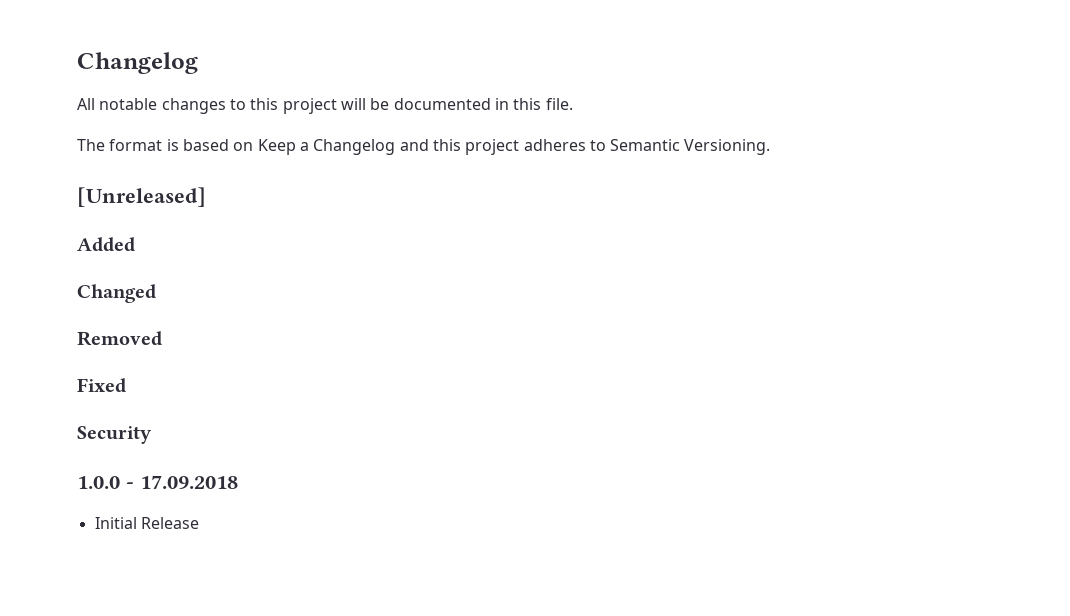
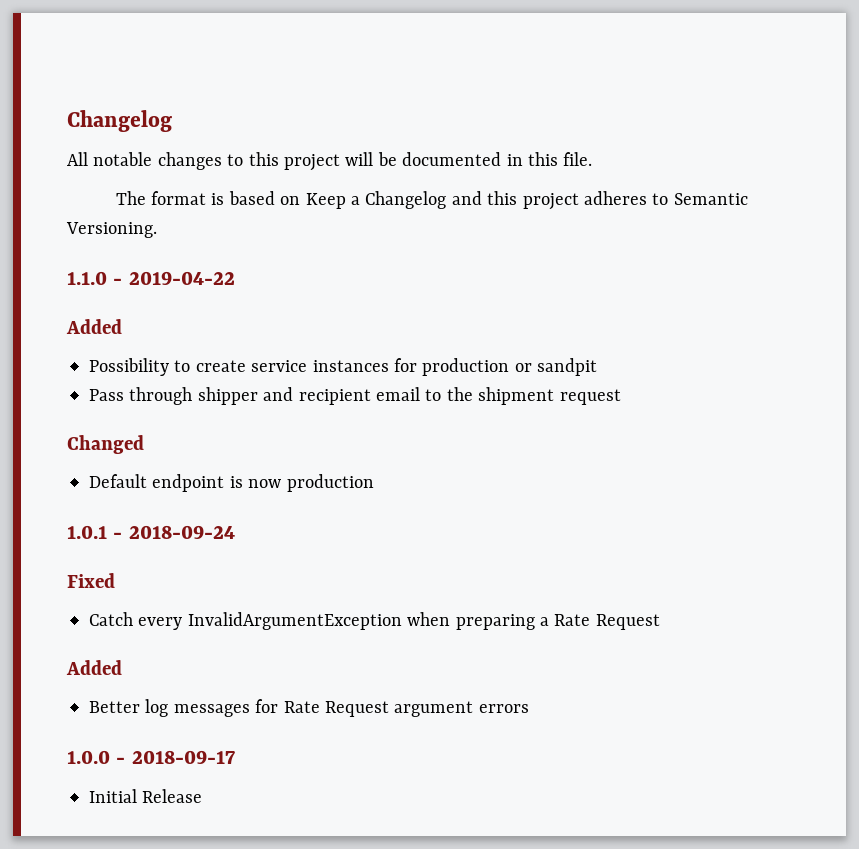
- [Unreleased]
+ 1.1.0 - 2019-04-22
  Added
+ Possibility to create service instances for production or sandpit
+ Pass through shipper and recipient email to the shipment request
  Changed
- Removed
+ Default endpoint is now production
+ 1.0.1 - 2018-09-24
  Fixed
- Security
+ Catch every InvalidArgumentException when preparing a Rate Request
+ Added
+ Better log messages for Rate Request argument errors
- 1.0.0 - 17.09.2018
+ 1.0.0 - 2018-09-17

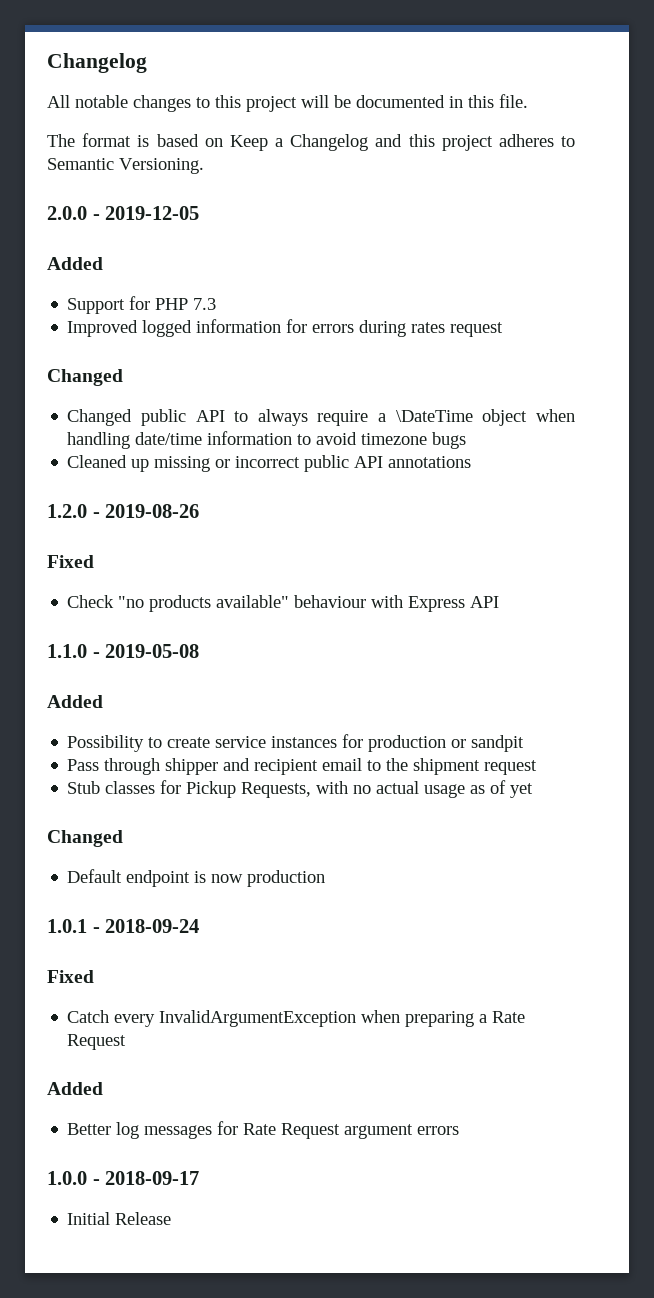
+ 2.0.0 - 2019-12-05
+ Added
+ Support for PHP 7.3
+ Improved logged information for errors during rates request
+ Changed
+ Changed public API to always require a \DateTime object when handling date/time information to avoid timezone bugs
+ Cleaned up missing or incorrect public API annotations
+ 1.2.0 - 2019-08-26
+ Fixed
+ Check "no products available" behaviour with Express API
- 1.1.0 - 2019-04-22
+ 1.1.0 - 2019-05-08
+ Stub classes for Pickup Requests, with no actual usage as of yet

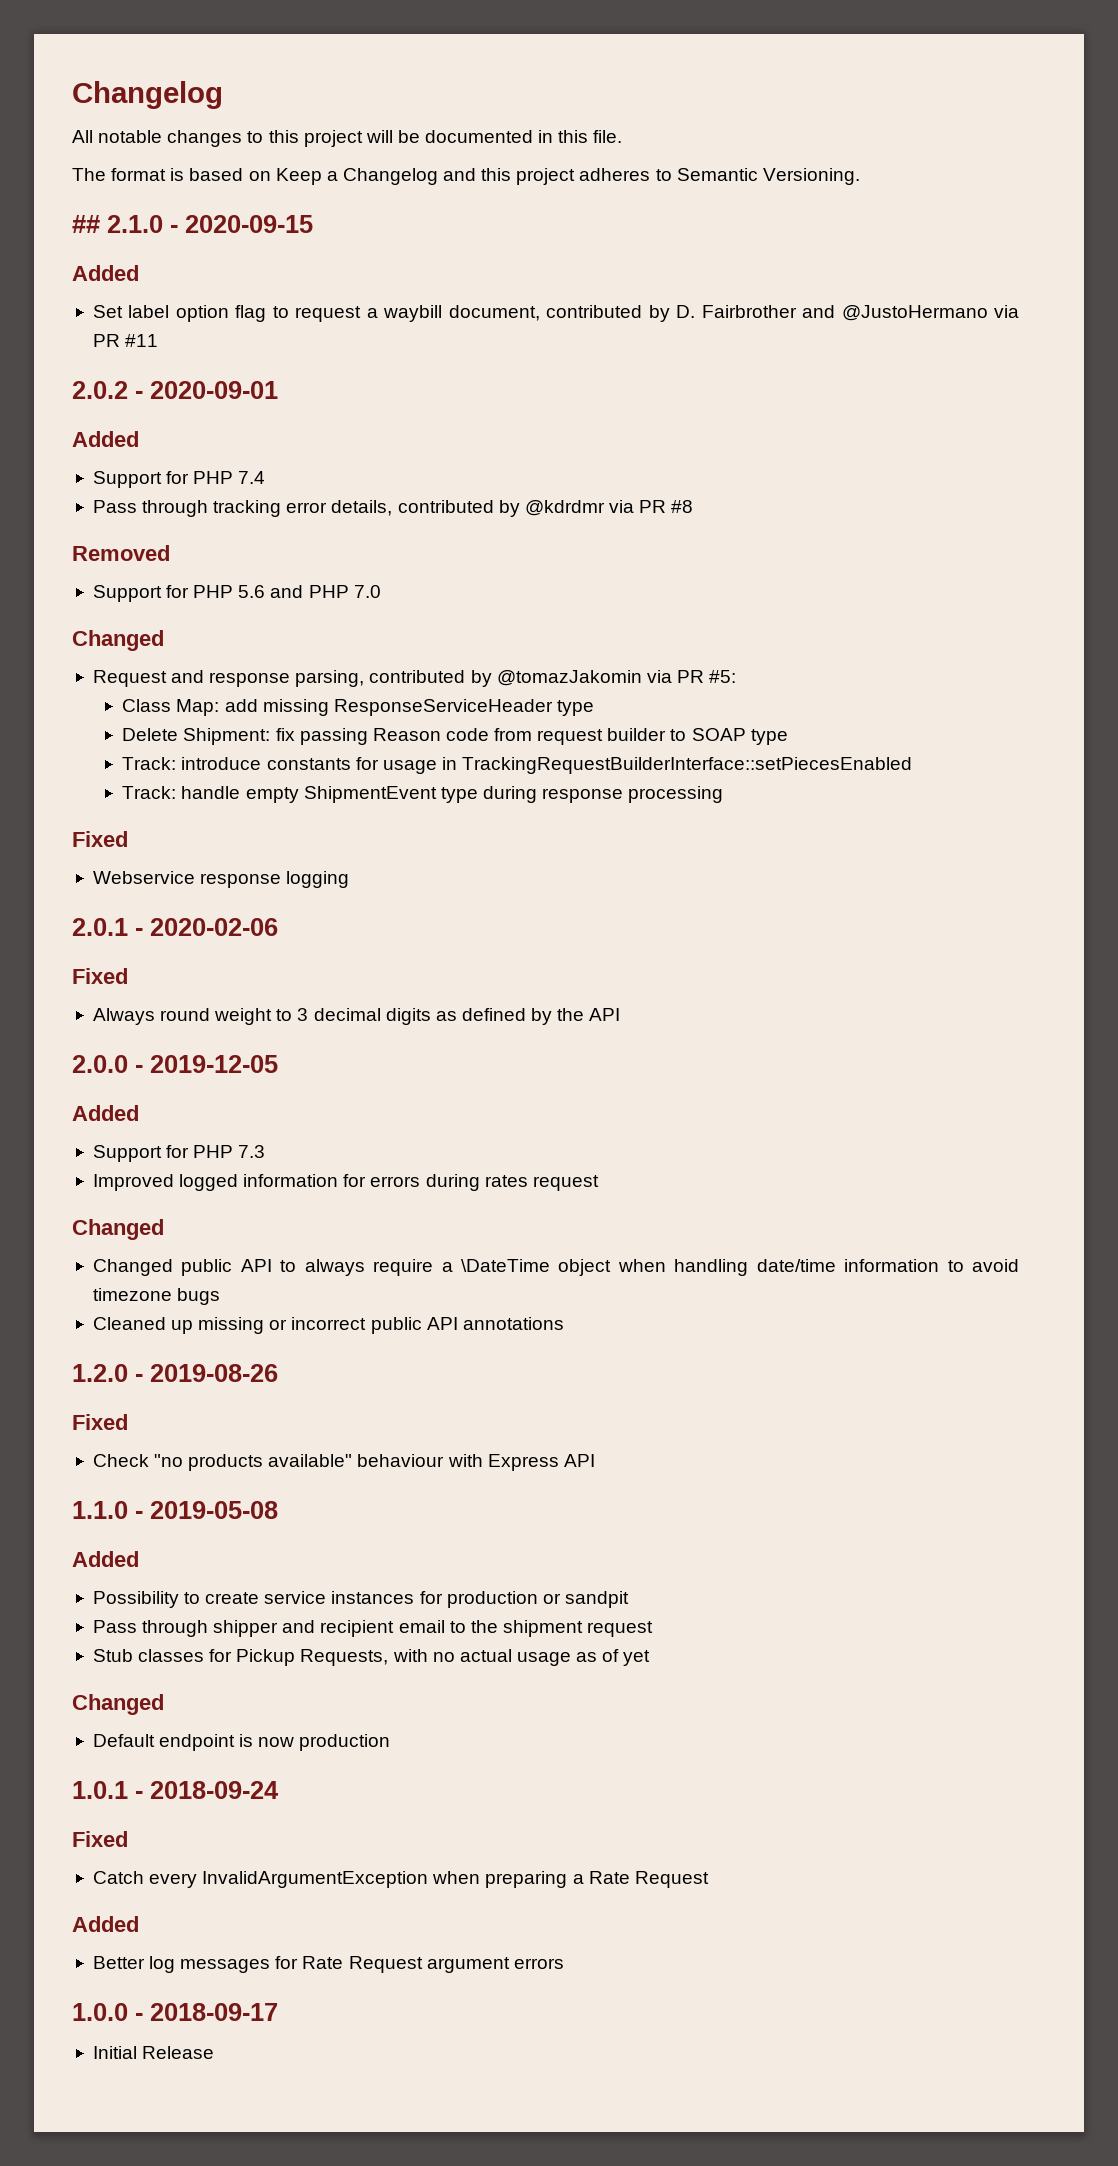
+ ## 2.1.0 - 2020-09-15
+ Added
+ Set label option flag to request a waybill document, contributed by D. Fairbrother and @JustoHermano via PR #11
+ 2.0.2 - 2020-09-01
+ Added
+ Support for PHP 7.4
+ Pass through tracking error details, contributed by @kdrdmr via PR #8
+ Removed
+ Support for PHP 5.6 and PHP 7.0
+ Changed
+ Request and response parsing, contributed by @tomazJakomin via PR #5:
+ Class Map: add missing ResponseServiceHeader type
+ Delete Shipment: fix passing Reason code from request builder to SOAP type
+ Track: introduce constants for usage in TrackingRequestBuilderInterface::setPiecesEnabled
+ Track: handle empty ShipmentEvent type during response processing
+ Fixed
+ Webservice response logging
+ 2.0.1 - 2020-02-06
+ Fixed
+ Always round weight to 3 decimal digits as defined by the API

